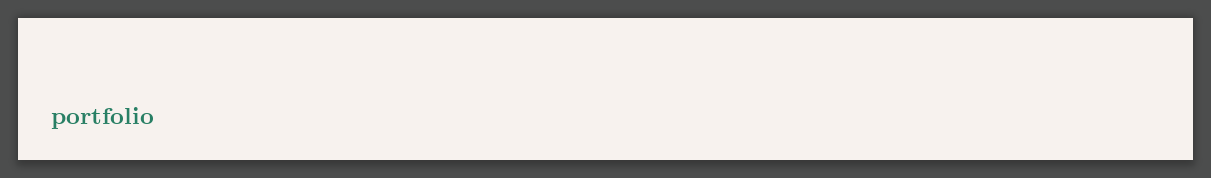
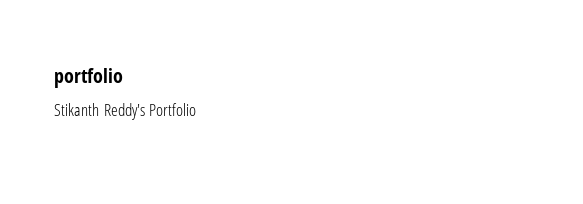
+ Stikanth Reddy's Portfolio

